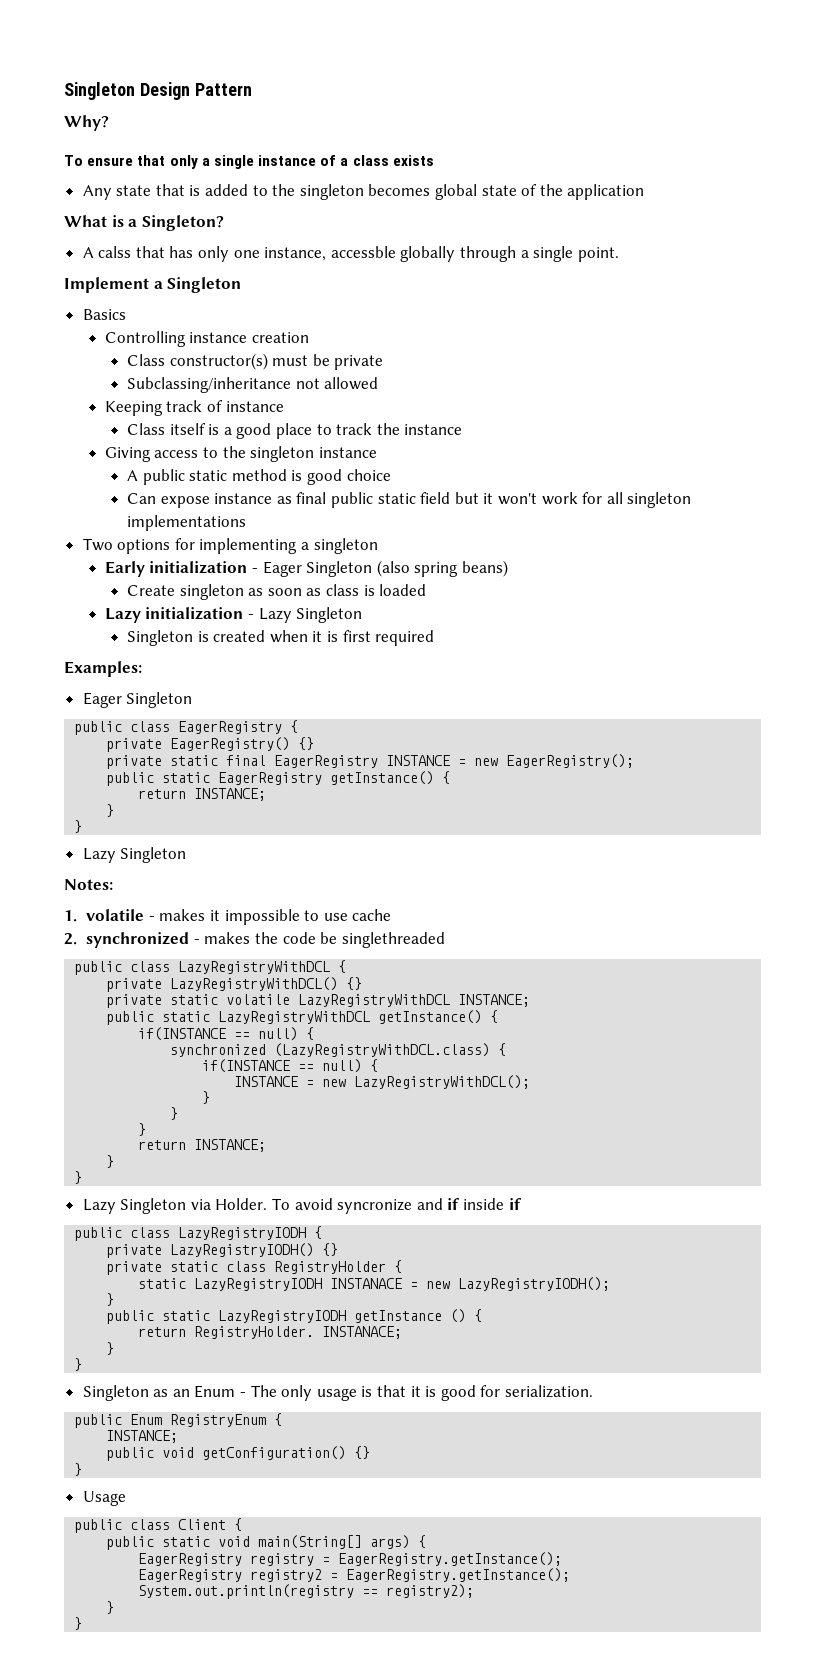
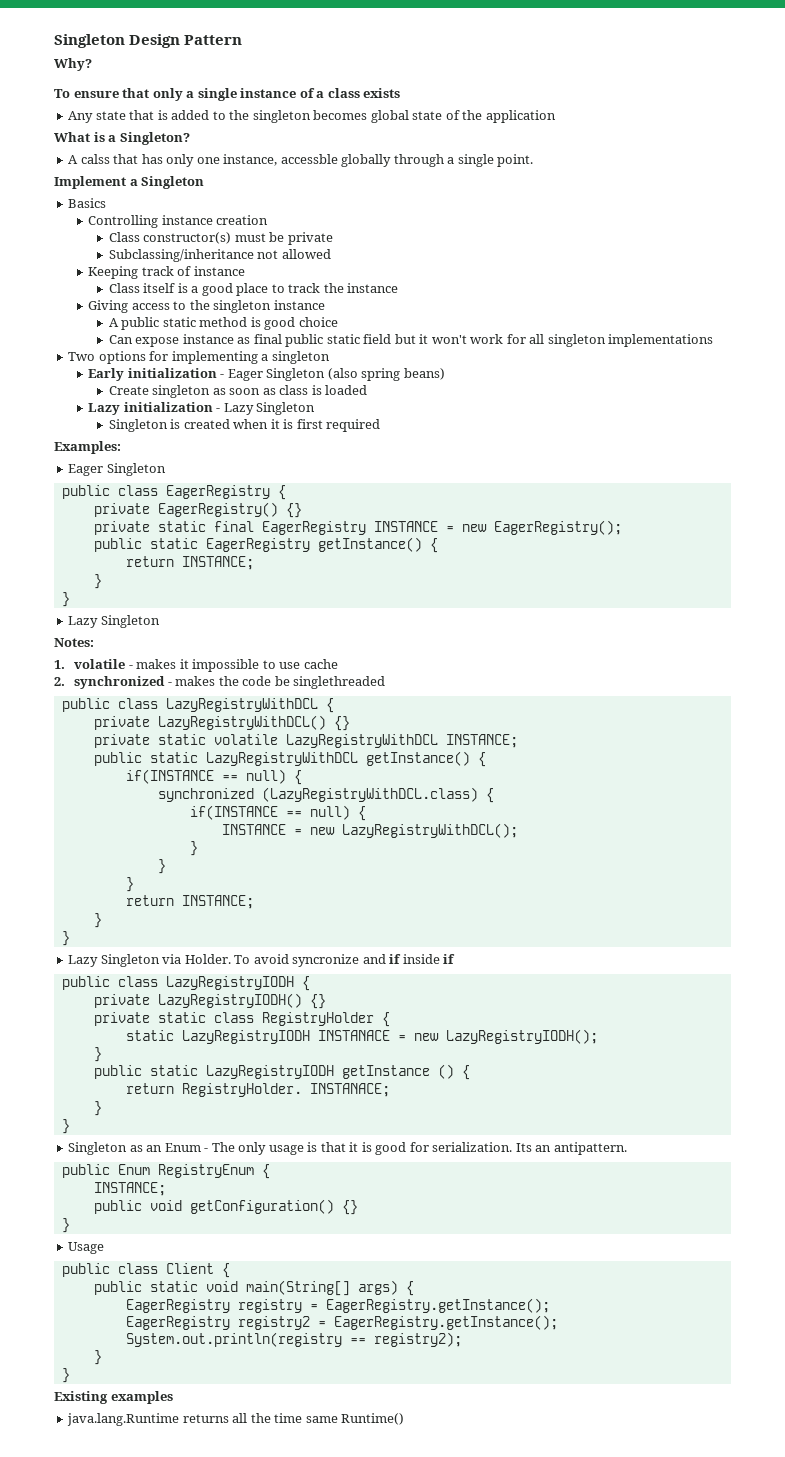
+ Its an antipattern.
+ Existing examples
+ java.lang.Runtime returns all the time same Runtime()

